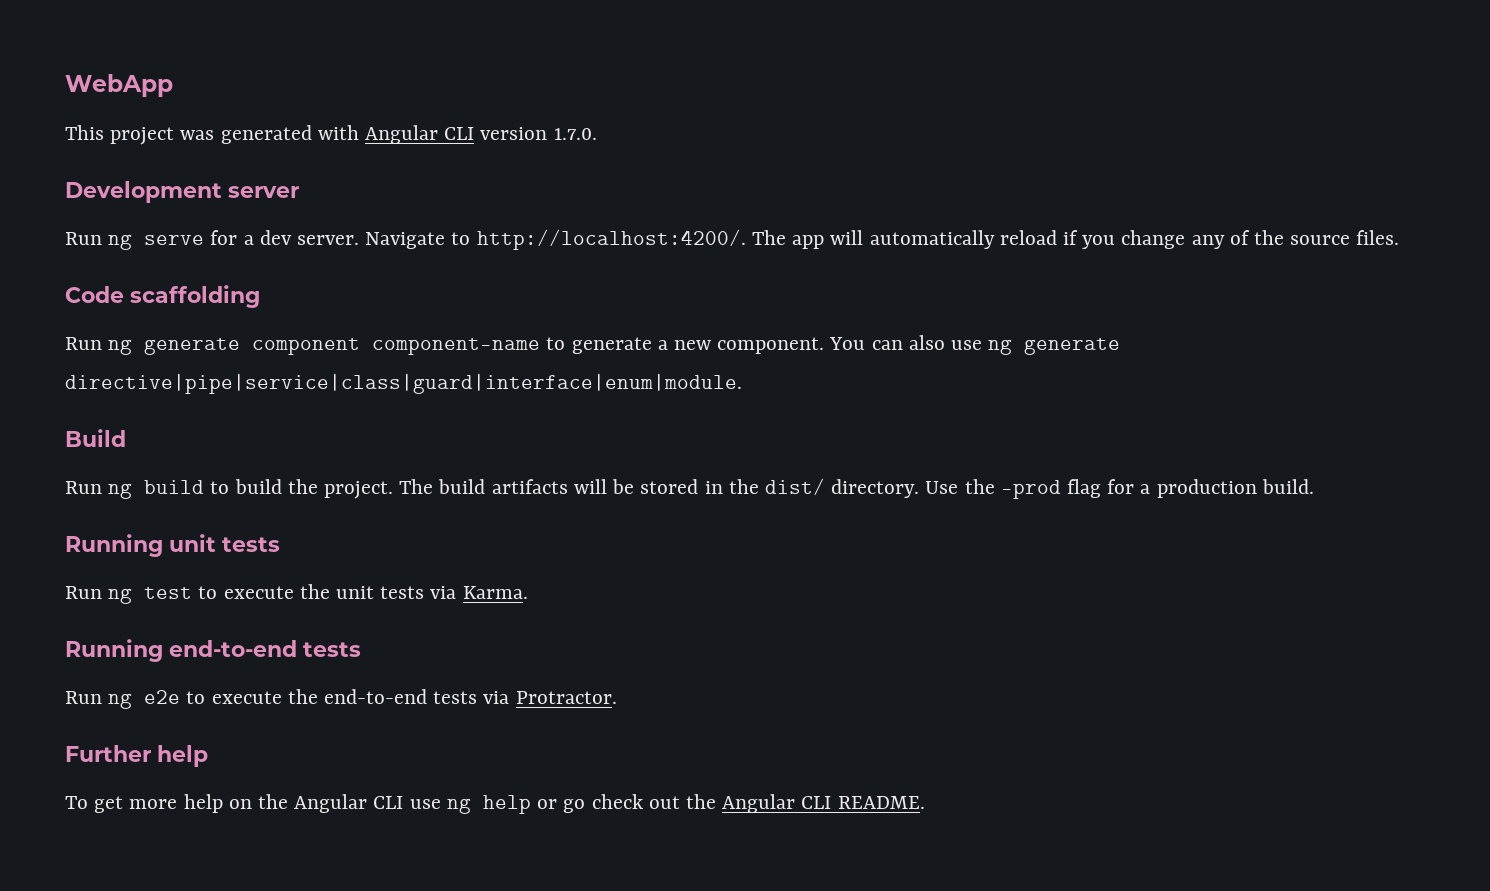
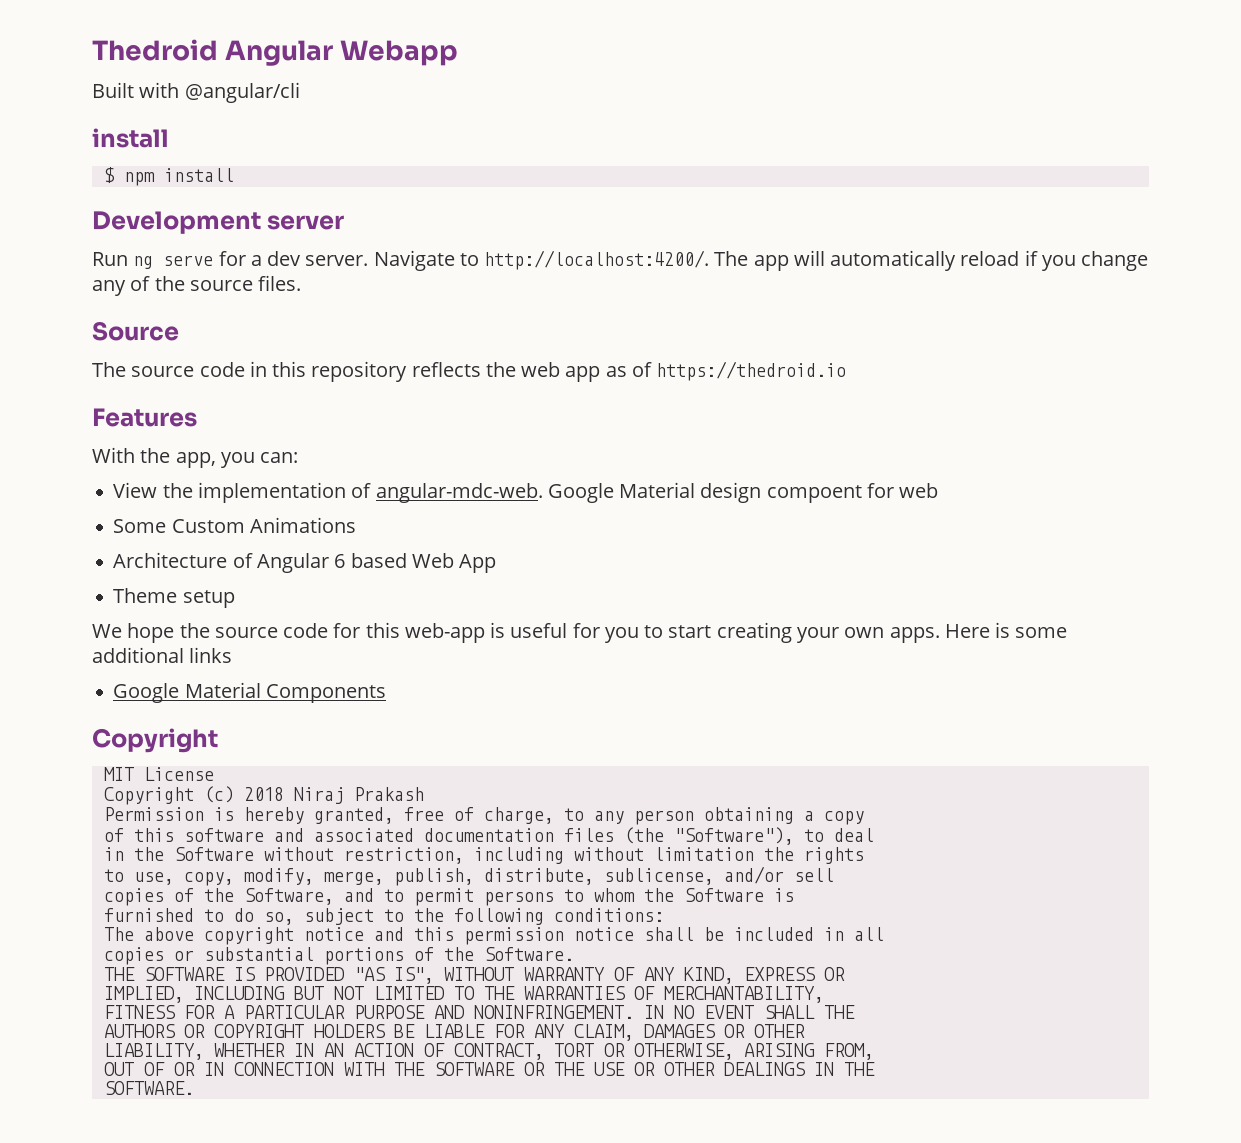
- WebApp
- This project was generated with Angular CLI version 1.7.0.
+ Thedroid Angular Webapp
+ Built with @angular/cli
+ install
+ $ npm install
- Code scaffolding
- Run ng generate component component-name to generate a new component. You can also use ng generate directive|pipe|service|class|guard|interface|enum|module.
- Build
- Run ng build to build the project. The build artifacts will be stored in the dist/ directory. Use the -prod flag for a production build.
- Running unit tests
- Run ng test to execute the unit tests via Karma.
- Running end-to-end tests
- Run ng e2e to execute the end-to-end tests via Protractor.
- Further help
- To get more help on the Angular CLI use ng help or go check out the Angular CLI README.
+ Source
+ The source code in this repository reflects the web app as of https://thedroid.io
+ Features
+ With the app, you can:
+ View the implementation of angular-mdc-web. Google Material design compoent for web
+ Some Custom Animations
+ Architecture of Angular 6 based Web App
+ Theme setup
+ We hope the source code for this web-app is useful for you to start creating your own apps. Here is some additional links
+ Google Material Components
+ Copyright
+ MIT License
+ Copyright (c) 2018 Niraj Prakash
+ Permission is hereby granted, free of charge, to any person obtaining a copy
+ of this software and associated documentation files (the "Software"), to deal
+ in the Software without restriction, including without limitation the rights
+ to use, copy, modify, merge, publish, distribute, sublicense, and/or sell
+ copies of the Software, and to permit persons to whom the Software is
+ furnished to do so, subject to the following conditions:
+ The above copyright notice and this permission notice shall be included in all
+ copies or substantial portions of the Software.
+ THE SOFTWARE IS PROVIDED "AS IS", WITHOUT WARRANTY OF ANY KIND, EXPRESS OR
+ IMPLIED, INCLUDING BUT NOT LIMITED TO THE WARRANTIES OF MERCHANTABILITY,
+ FITNESS FOR A PARTICULAR PURPOSE AND NONINFRINGEMENT. IN NO EVENT SHALL THE
+ AUTHORS OR COPYRIGHT HOLDERS BE LIABLE FOR ANY CLAIM, DAMAGES OR OTHER
+ LIABILITY, WHETHER IN AN ACTION OF CONTRACT, TORT OR OTHERWISE, ARISING FROM,
+ OUT OF OR IN CONNECTION WITH THE SOFTWARE OR THE USE OR OTHER DEALINGS IN THE
+ SOFTWARE.

